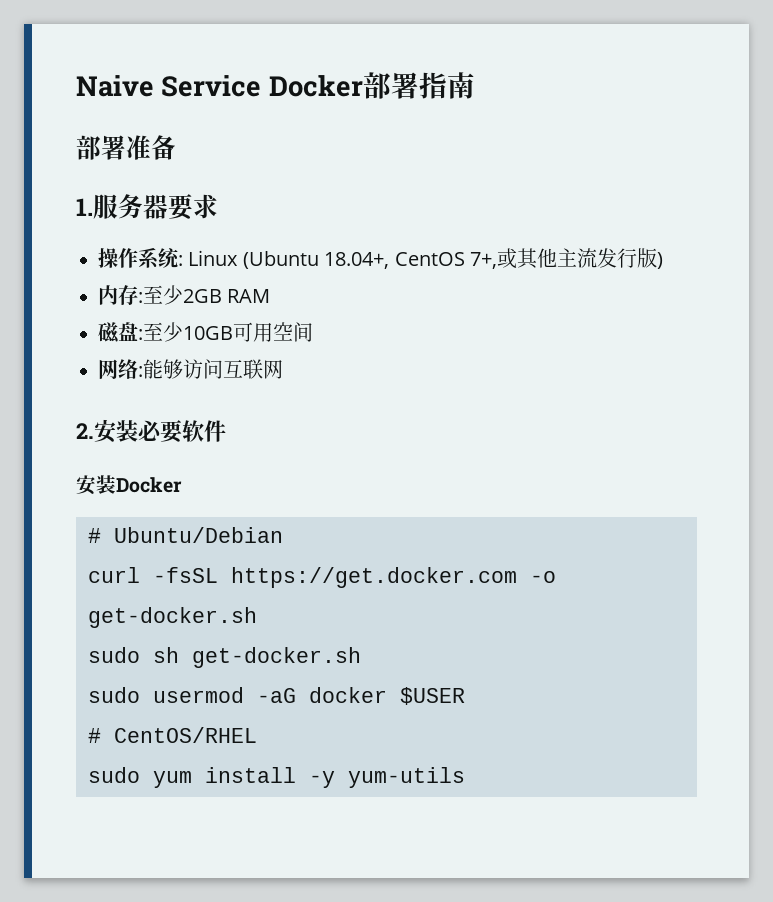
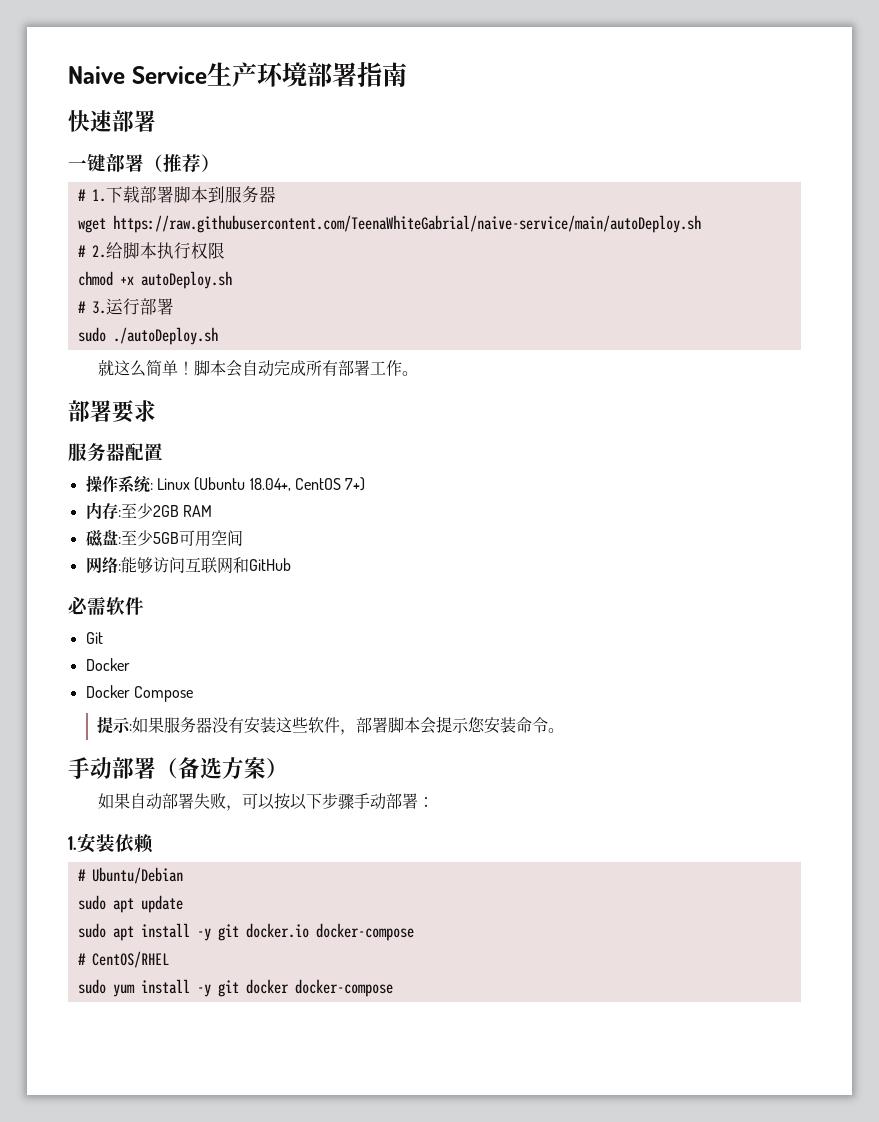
- Naive Service Docker部署指南
+ Naive Service生产环境部署指南
- 部署准备
- 1.服务器要求
+ 快速部署
+ 一键部署（推荐）
+ # 1.下载部署脚本到服务器
+ wget https://raw.githubusercontent.com/TeenaWhiteGabrial/naive-service/main/autoDeploy.sh
+ # 2.给脚本执行权限
+ chmod +x autoDeploy.sh
+ # 3.运行部署
+ sudo ./autoDeploy.sh
+ 就这么简单！脚本会自动完成所有部署工作。
+ 部署要求
+ 服务器配置
- 操作系统: Linux (Ubuntu 18.04+, CentOS 7+,或其他主流发行版)
+ 操作系统: Linux (Ubuntu 18.04+, CentOS 7+)
- 磁盘:至少10GB可用空间
+ 磁盘:至少5GB可用空间
- 网络:能够访问互联网
- 2.安装必要软件
- 安装Docker
+ 网络:能够访问互联网和GitHub
+ 必需软件
+ Git
+ Docker
+ Docker Compose
+ 提示:如果服务器没有安装这些软件，部署脚本会提示您安装命令。
+ 手动部署（备选方案）
+ 如果自动部署失败，可以按以下步骤手动部署：
+ 1.安装依赖
  # Ubuntu/Debian
- curl -fsSL https://get.docker.com -o get-docker.sh
- sudo sh get-docker.sh
- sudo usermod -aG docker $USER
+ sudo apt update
+ sudo apt install -y git docker.io docker-compose
- sudo yum install -y yum-utils
+ sudo yum install -y git docker docker-compose

